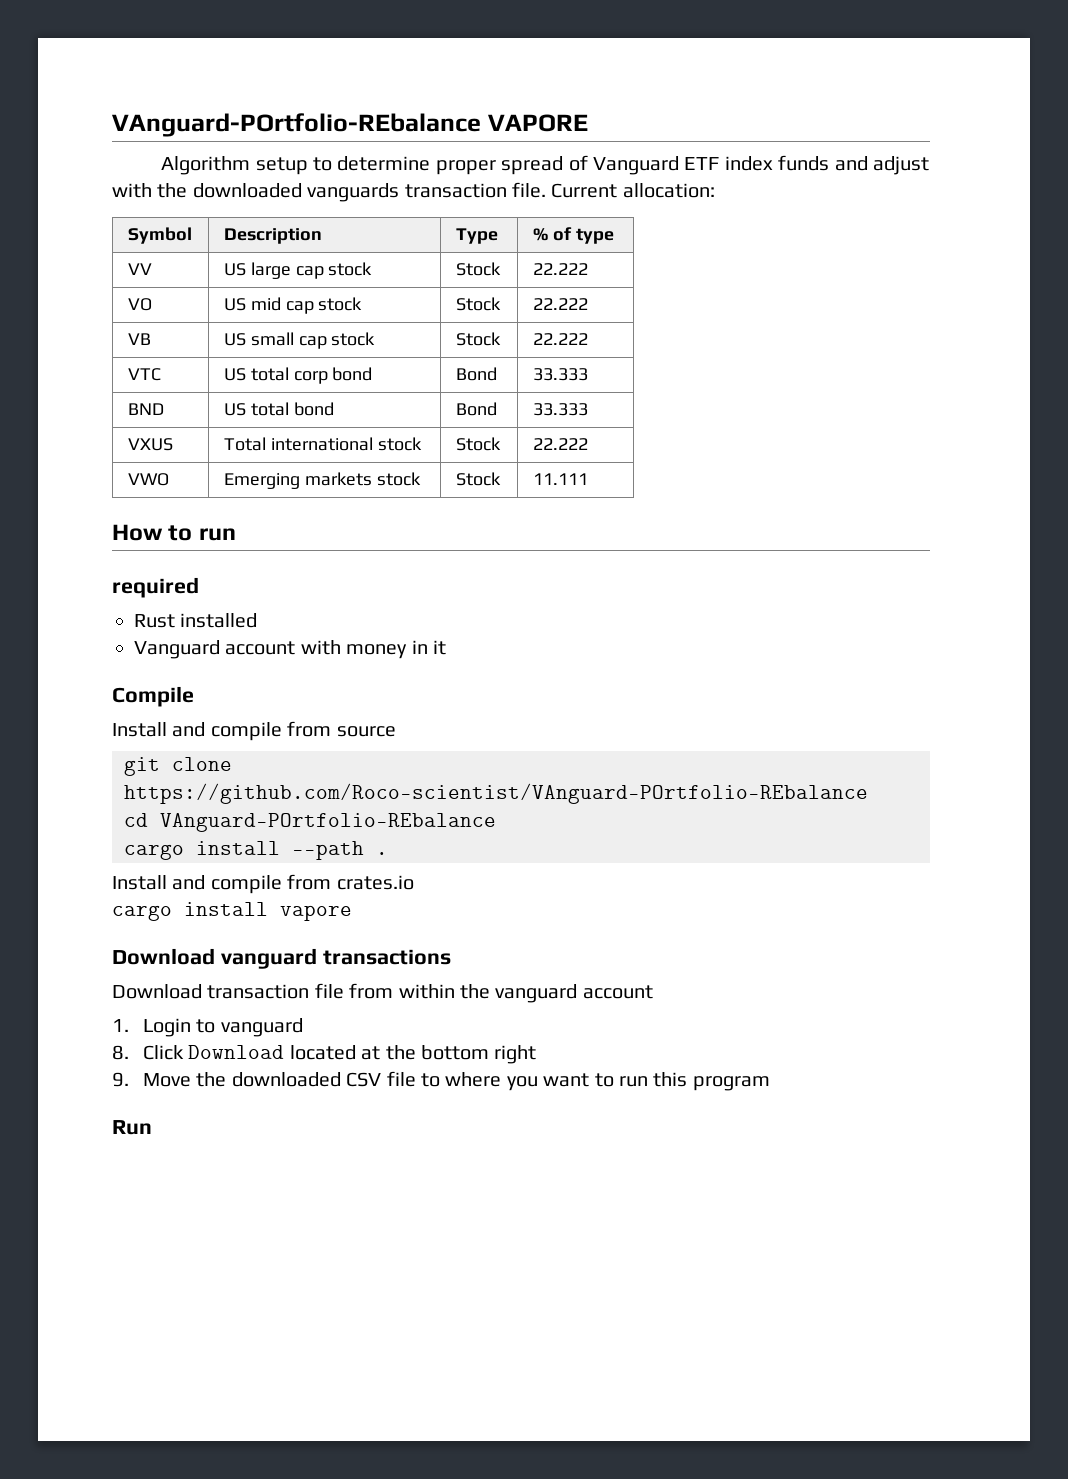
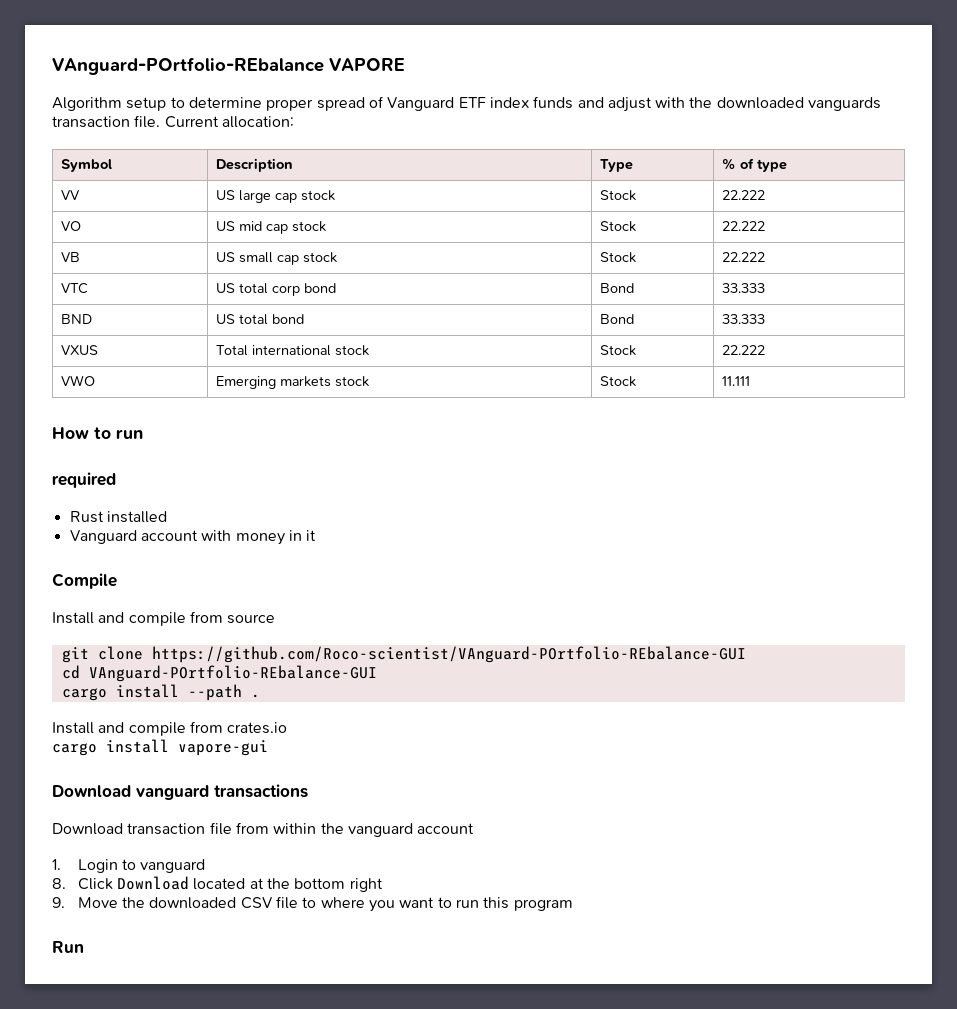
- git clone https://github.com/Roco-scientist/VAnguard-POrtfolio-REbalance
+ git clone https://github.com/Roco-scientist/VAnguard-POrtfolio-REbalance-GUI
- cd VAnguard-POrtfolio-REbalance
+ cd VAnguard-POrtfolio-REbalance-GUI
- cargo install vapore
+ cargo install vapore-gui

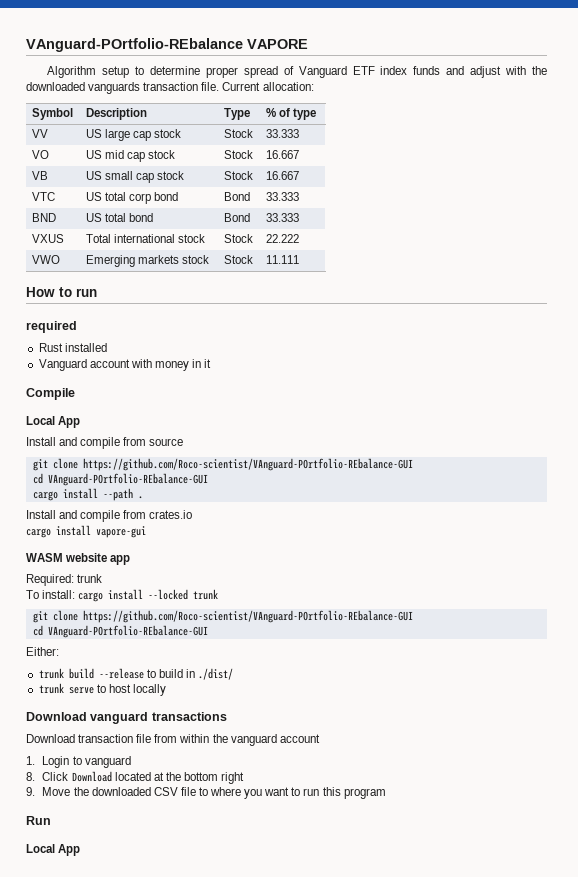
- VV | US large cap stock | Stock | 22.222
+ VV | US large cap stock | Stock | 33.333
- VO | US mid cap stock | Stock | 22.222
+ VO | US mid cap stock | Stock | 16.667
- VB | US small cap stock | Stock | 22.222
+ VB | US small cap stock | Stock | 16.667
  Compile
+ Local App
+ WASM website app
+ Required: trunk
+ To install: cargo install --locked trunk
+ git clone https://github.com/Roco-scientist/VAnguard-POrtfolio-REbalance-GUI
+ cd VAnguard-POrtfolio-REbalance-GUI
+ Either:
+ trunk build --release to build in ./dist/
+ trunk serve to host locally
  Run
+ Local App

